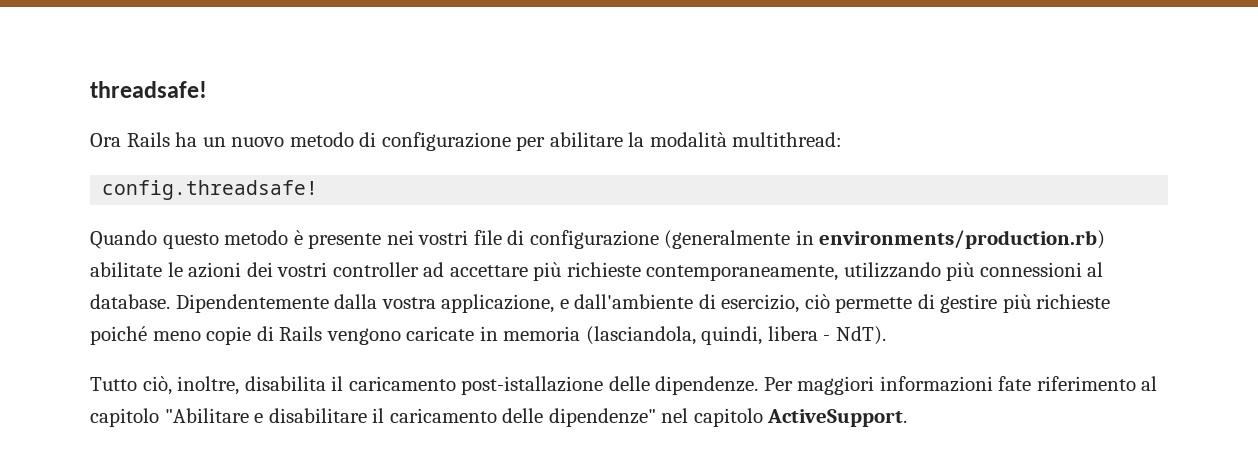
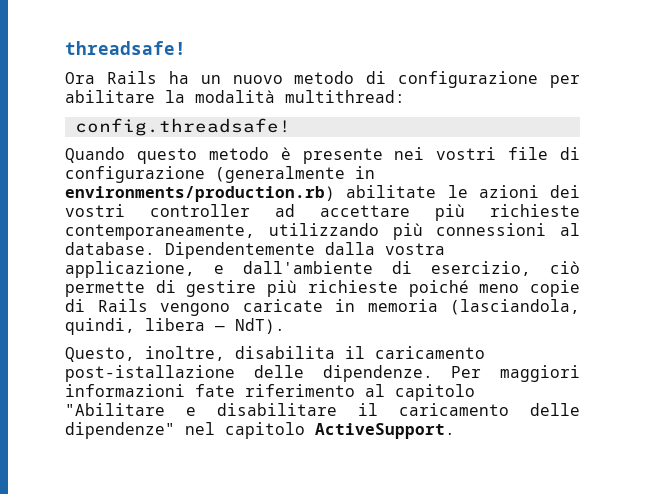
- Dipendentemente dalla vostra applicazione, e dall'ambiente di esercizio, ciò permette di gestire più richieste poiché meno copie di Rails vengono caricate in memoria (lasciandola, quindi, libera - NdT).
+ Dipendentemente dalla vostra applicazione, e dall'ambiente di esercizio, ciò permette di gestire più richieste poiché meno copie di Rails vengono caricate in memoria (lasciandola, quindi, libera — NdT).
- Tutto ciò, inoltre, disabilita il caricamento post-istallazione delle dipendenze.
+ Questo, inoltre, disabilita il caricamento post-istallazione delle dipendenze.

